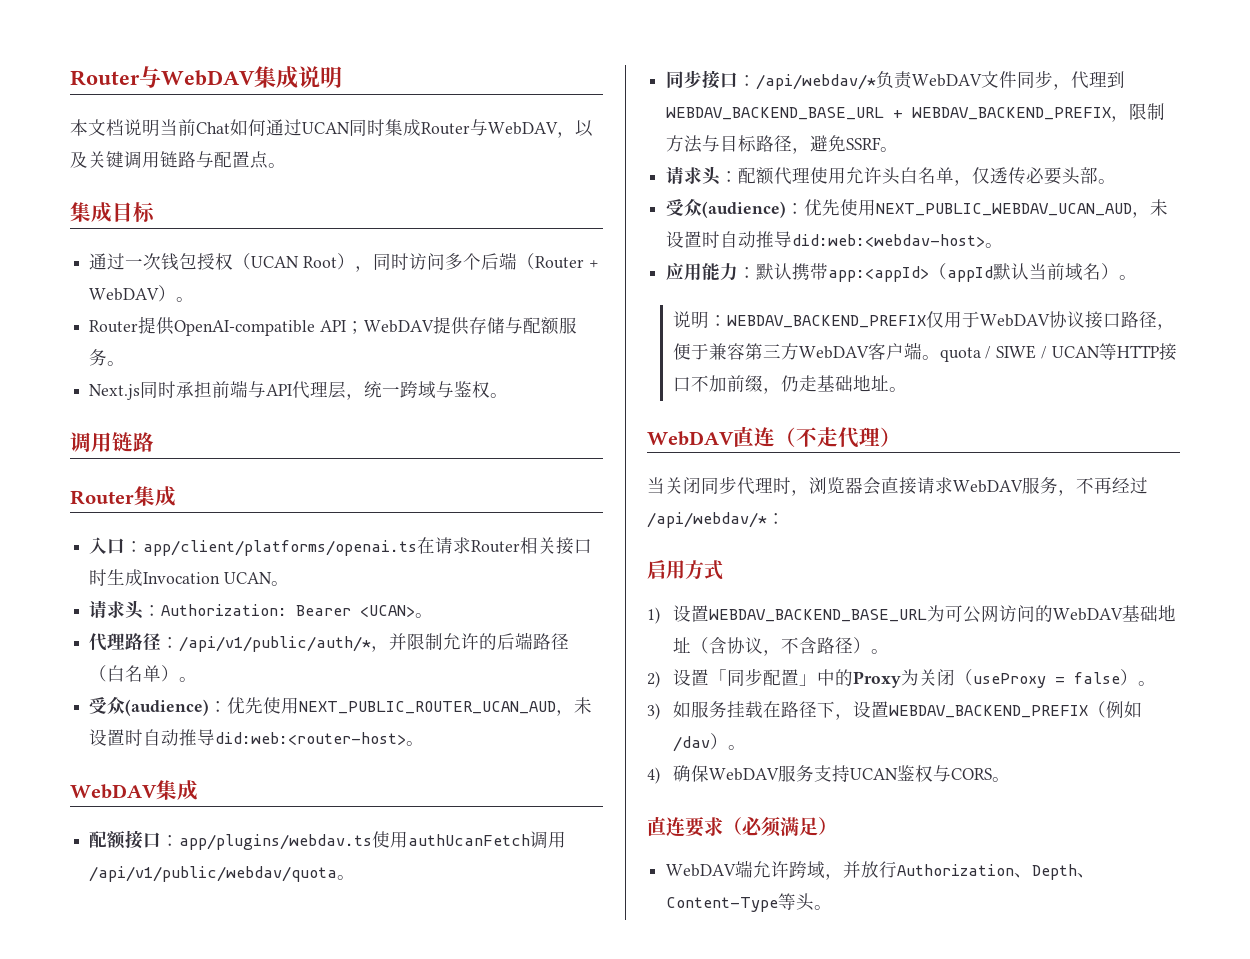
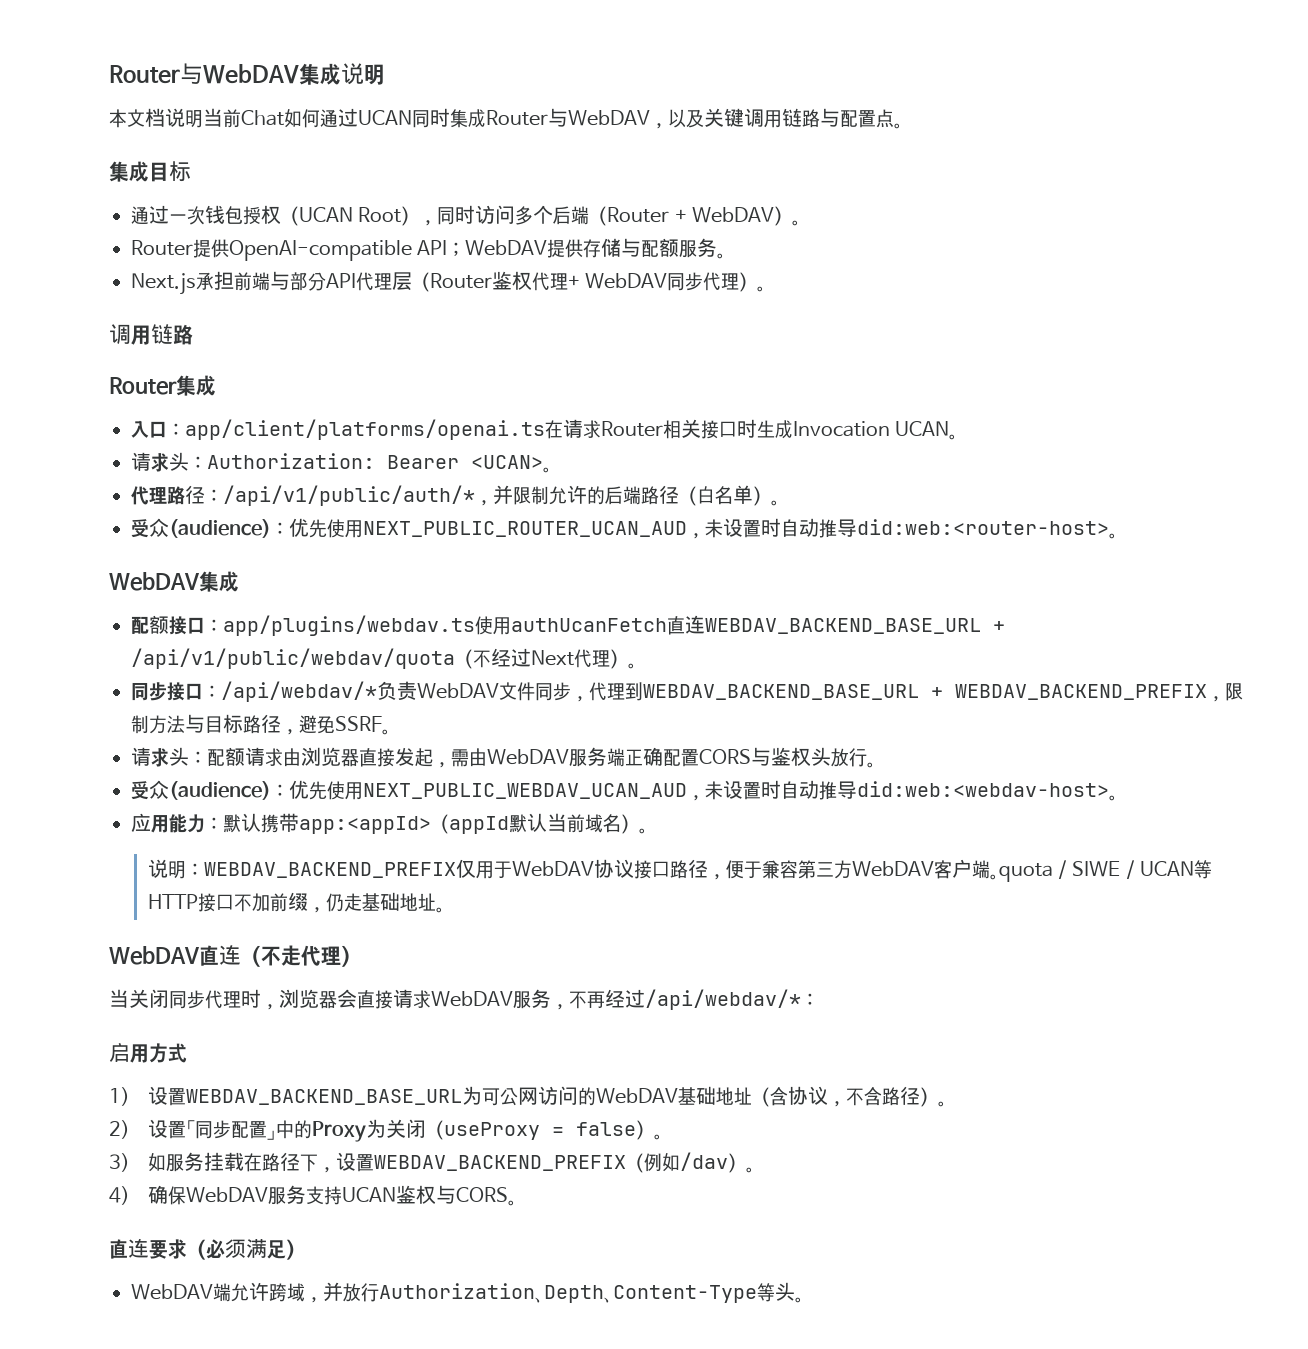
- Next.js同时承担前端与API代理层，统一跨域与鉴权。
+ Next.js承担前端与部分API代理层（Router鉴权代理+ WebDAV同步代理）。
- 配额接口：app/plugins/webdav.ts使用authUcanFetch调用/api/v1/public/webdav/quota。
+ 配额接口：app/plugins/webdav.ts使用authUcanFetch直连WEBDAV_BACKEND_BASE_URL + /api/v1/public/webdav/quota（不经过Next代理）。
- 请求头：配额代理使用允许头白名单，仅透传必要头部。
+ 请求头：配额请求由浏览器直接发起，需由WebDAV服务端正确配置CORS与鉴权头放行。

